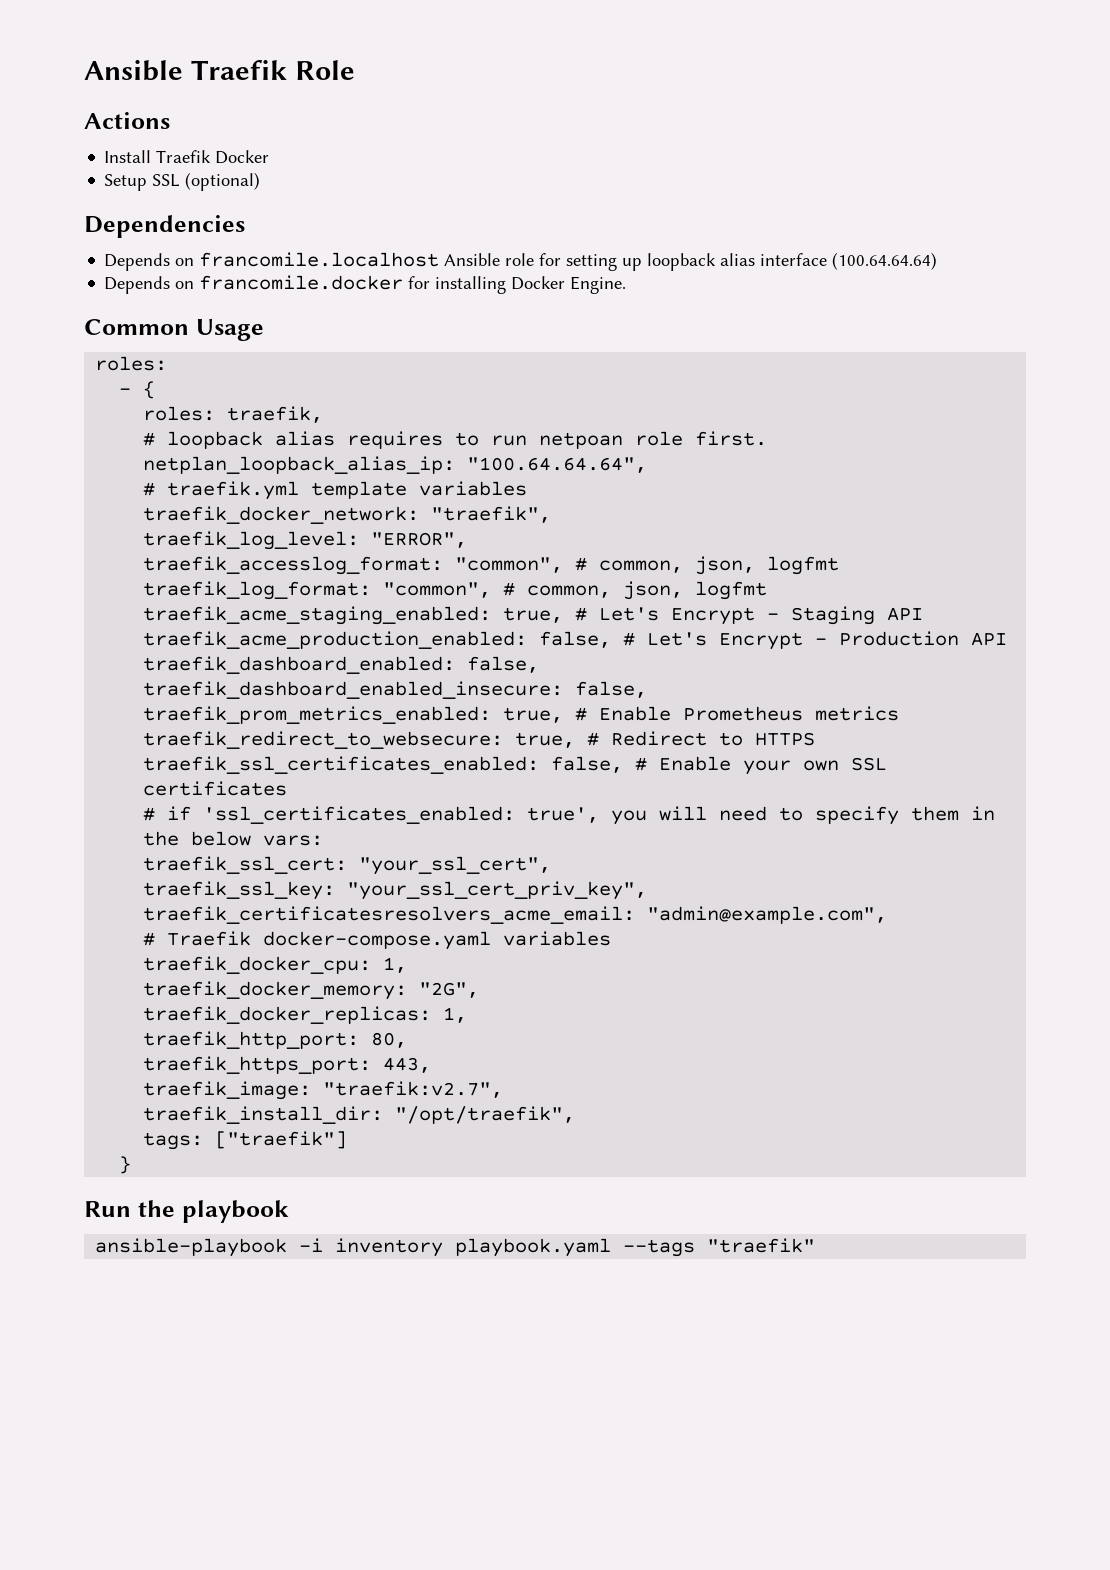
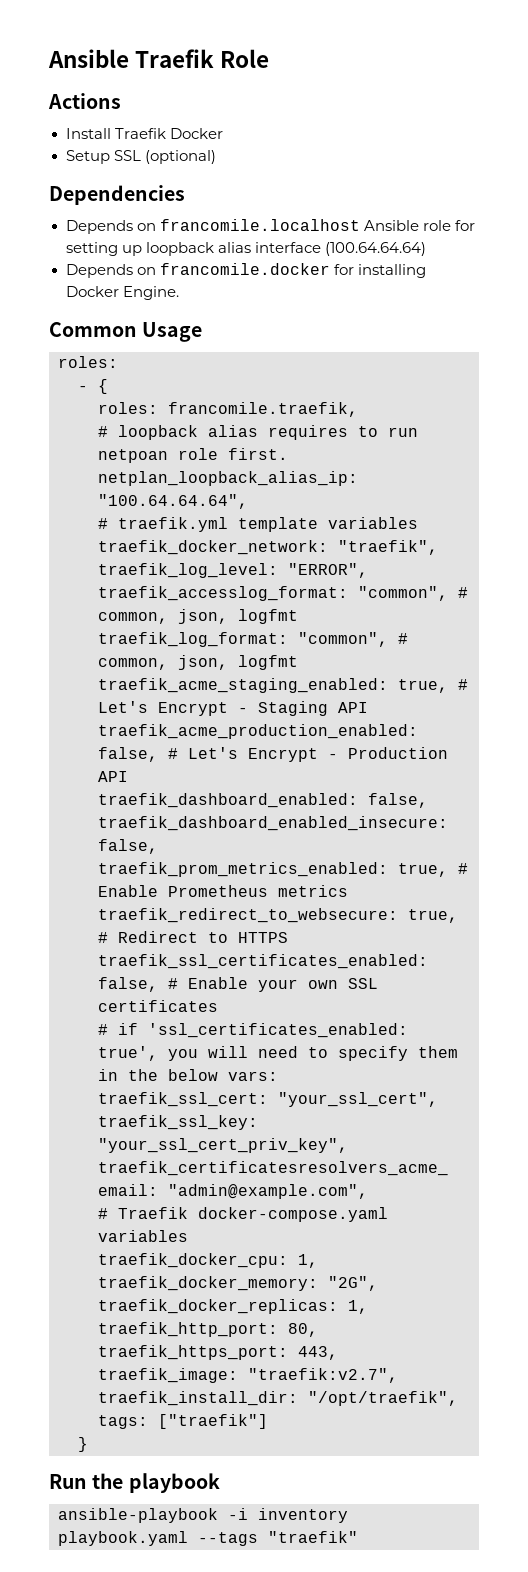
- roles: traefik,
+ roles: francomile.traefik,

